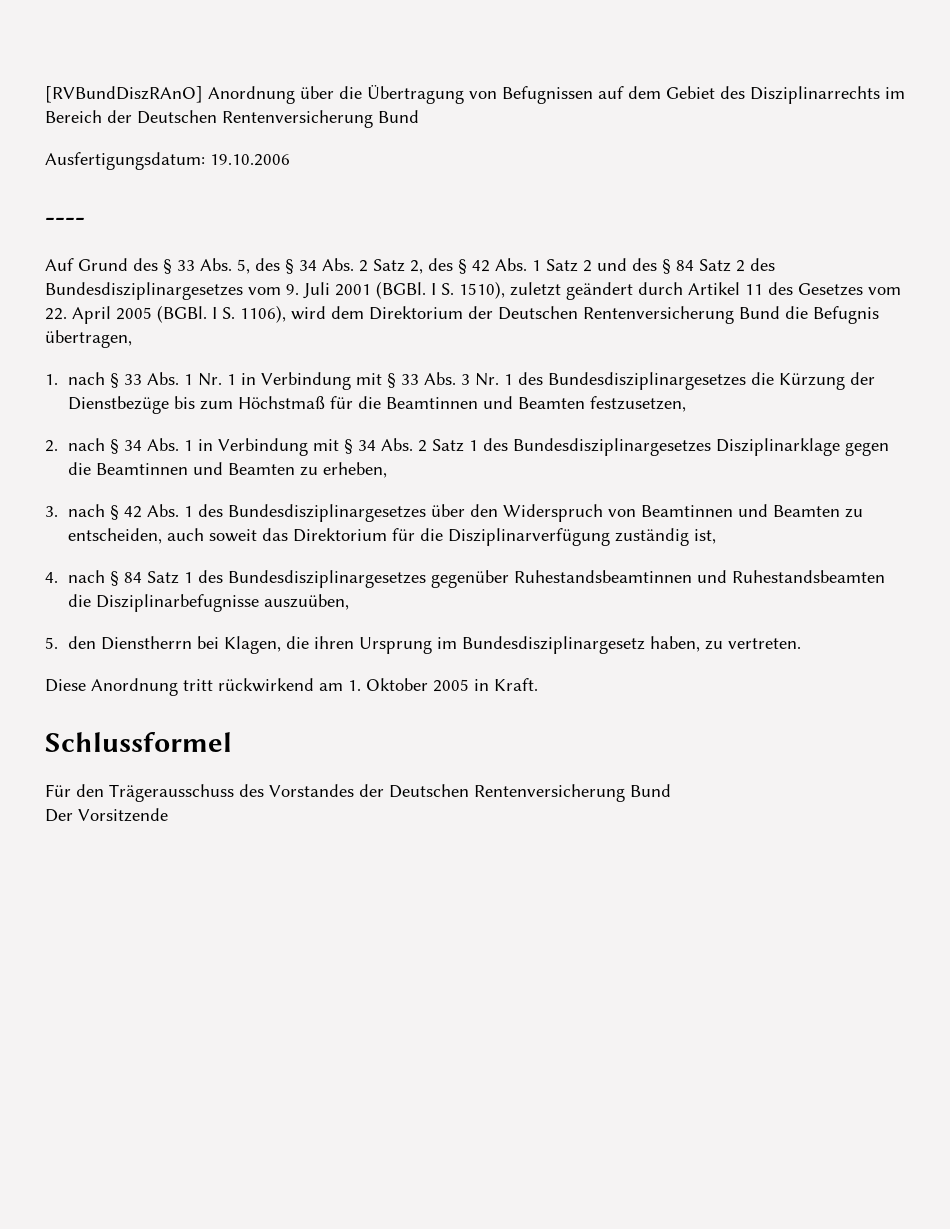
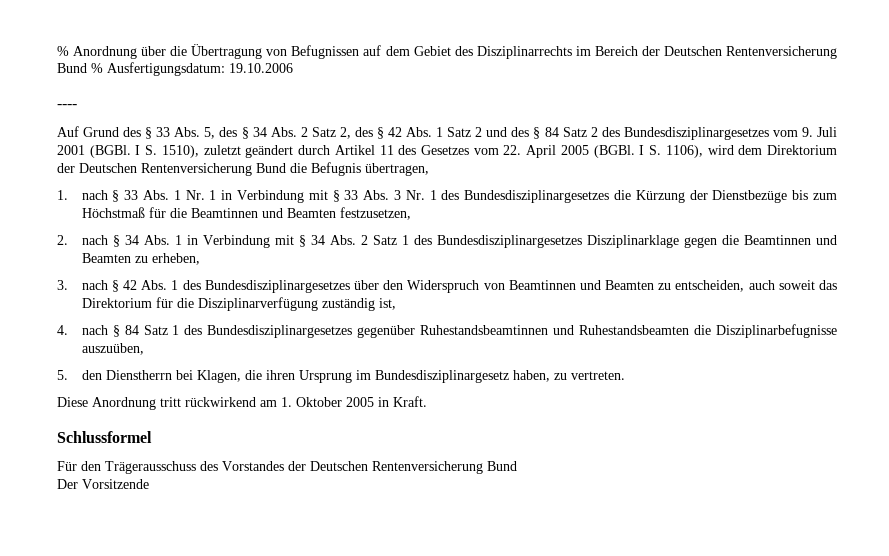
- [RVBundDiszRAnO] Anordnung über die Übertragung von Befugnissen auf dem Gebiet des Disziplinarrechts im Bereich der Deutschen Rentenversicherung Bund
- Ausfertigungsdatum: 19.10.2006
+ % Anordnung über die Übertragung von Befugnissen auf dem Gebiet des Disziplinarrechts im Bereich der Deutschen Rentenversicherung Bund % Ausfertigungsdatum: 19.10.2006

